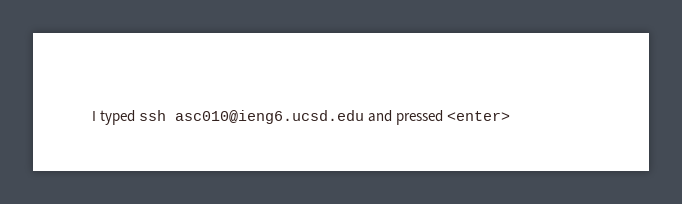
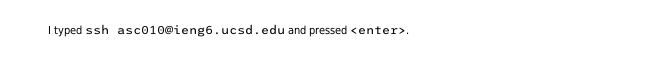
- I typed ssh asc010@ieng6.ucsd.edu and pressed <enter>
+ I typed ssh asc010@ieng6.ucsd.edu and pressed <enter>.

